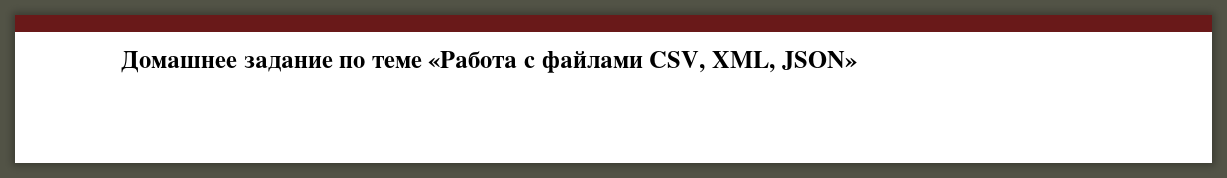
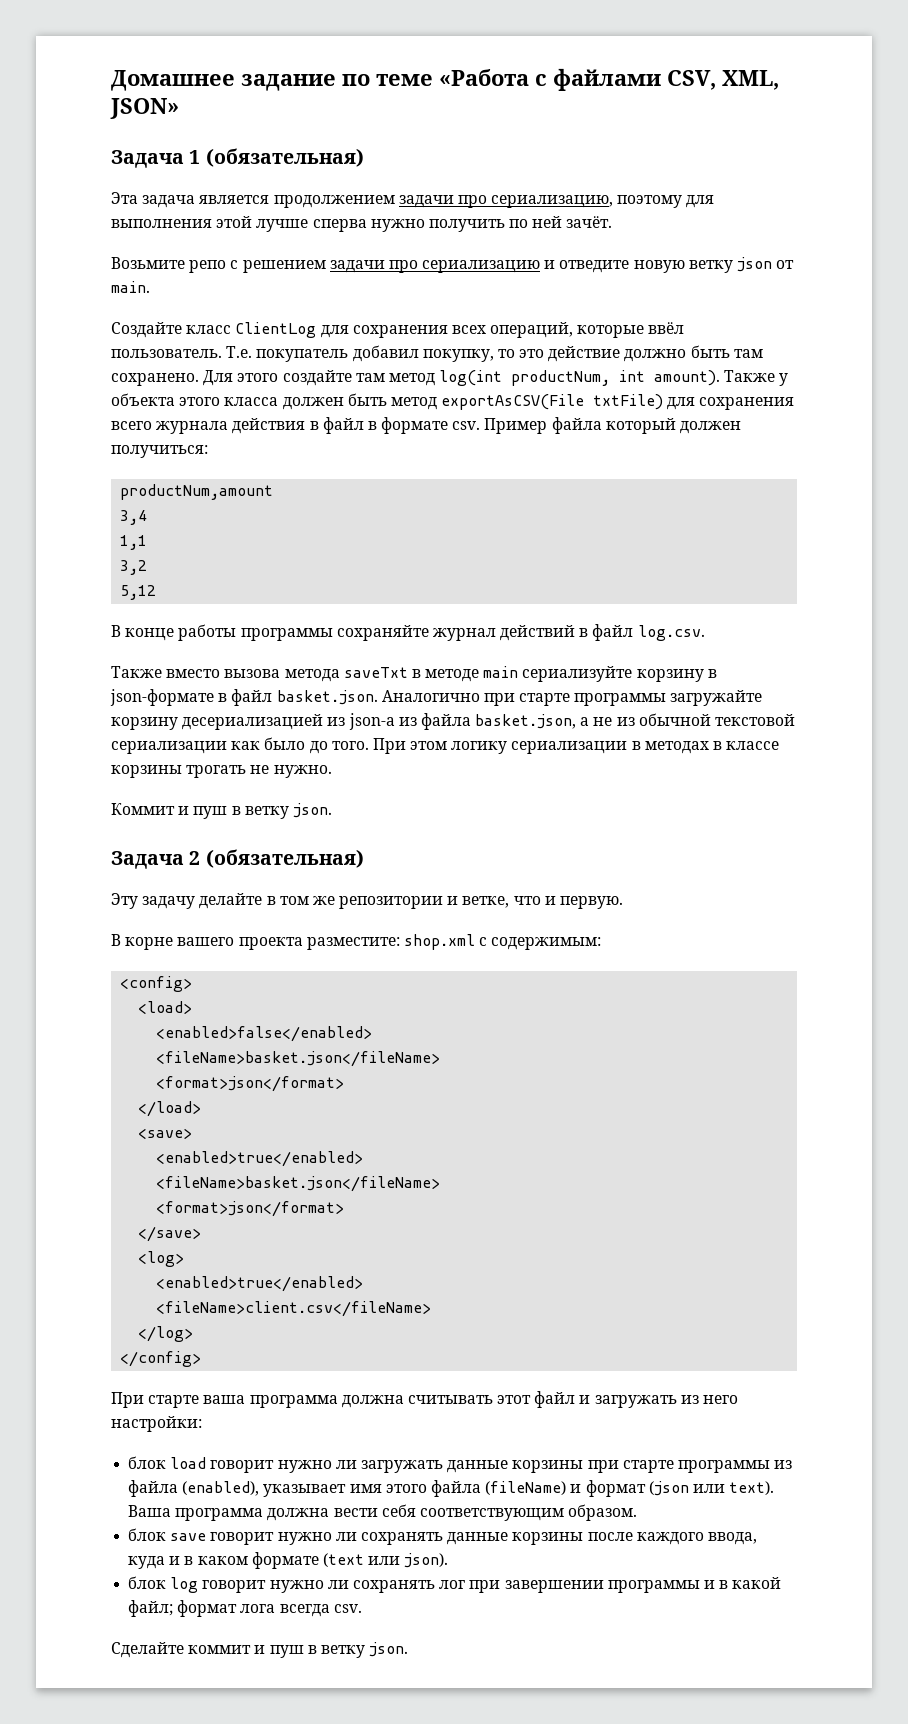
+ Задача 1 (обязательная)
+ Эта задача является продолжением задачи про сериализацию, поэтому для выполнения этой лучше сперва нужно получить по ней зачёт.
+ Возьмите репо с решением задачи про сериализацию и отведите новую ветку json от main.
+ Создайте класс ClientLog для сохранения всех операций, которые ввёл пользователь. Т.е. покупатель добавил покупку, то это действие должно быть там сохранено. Для этого создайте там метод log(int productNum, int amount). Также у объекта этого класса должен быть метод exportAsCSV(File txtFile) для сохранения всего журнала действия в файл в формате csv. Пример файла который должен получиться:
+ productNum,amount
+ 3,4
+ 1,1
+ 3,2
+ 5,12
+ В конце работы программы сохраняйте журнал действий в файл log.csv.
+ Также вместо вызова метода saveTxt в методе main сериализуйте корзину в json-формате в файл basket.json. Аналогично при старте программы загружайте корзину десериализацией из json-а из файла basket.json, а не из обычной текстовой сериализации как было до того. При этом логику сериализации в методах в классе корзины трогать не нужно.
+ Коммит и пуш в ветку json.
+ Задача 2 (обязательная)
+ Эту задачу делайте в том же репозитории и ветке, что и первую.
+ В корне вашего проекта разместите: shop.xml с содержимым:
+ <config>
+ <load>
+ <enabled>false</enabled>
+ <fileName>basket.json</fileName>
+ <format>json</format>
+ </load>
+ <save>
+ <enabled>true</enabled>
+ <fileName>basket.json</fileName>
+ <format>json</format>
+ </save>
+ <log>
+ <enabled>true</enabled>
+ <fileName>client.csv</fileName>
+ </log>
+ </config>
+ При старте ваша программа должна считывать этот файл и загружать из него настройки:
+ блок load говорит нужно ли загружать данные корзины при старте программы из файла (enabled), указывает имя этого файла (fileName) и формат (json или text). Ваша программа должна вести себя соответствующим образом.
+ блок save говорит нужно ли сохранять данные корзины после каждого ввода, куда и в каком формате (text или json).
+ блок log говорит нужно ли сохранять лог при завершении программы и в какой файл; формат лога всегда csv.
+ Сделайте коммит и пуш в ветку json.

